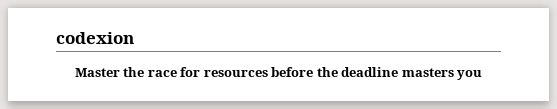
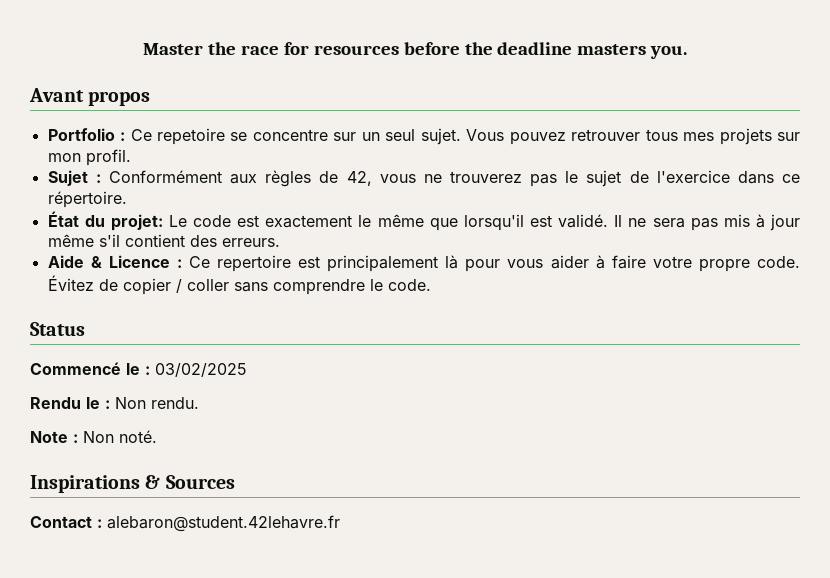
- codexion
- Master the race for resources before the deadline masters you
+ Master the race for resources before the deadline masters you.
+ Avant propos
+ Portfolio : Ce repetoire se concentre sur un seul sujet. Vous pouvez retrouver tous mes projets sur mon profil.
+ Sujet : Conformément aux règles de 42, vous ne trouverez pas le sujet de l'exercice dans ce répertoire.
+ État du projet: Le code est exactement le même que lorsqu'il est validé. Il ne sera pas mis à jour même s'il contient des erreurs.
+ Aide & Licence : Ce repertoire est principalement là pour vous aider à faire votre propre code. Évitez de copier / coller sans comprendre le code.
+ Status
+ Commencé le : 03/02/2025
+ Rendu le : Non rendu.
+ Note : Non noté.
+ Inspirations & Sources
+ Contact : alebaron@student.42lehavre.fr

